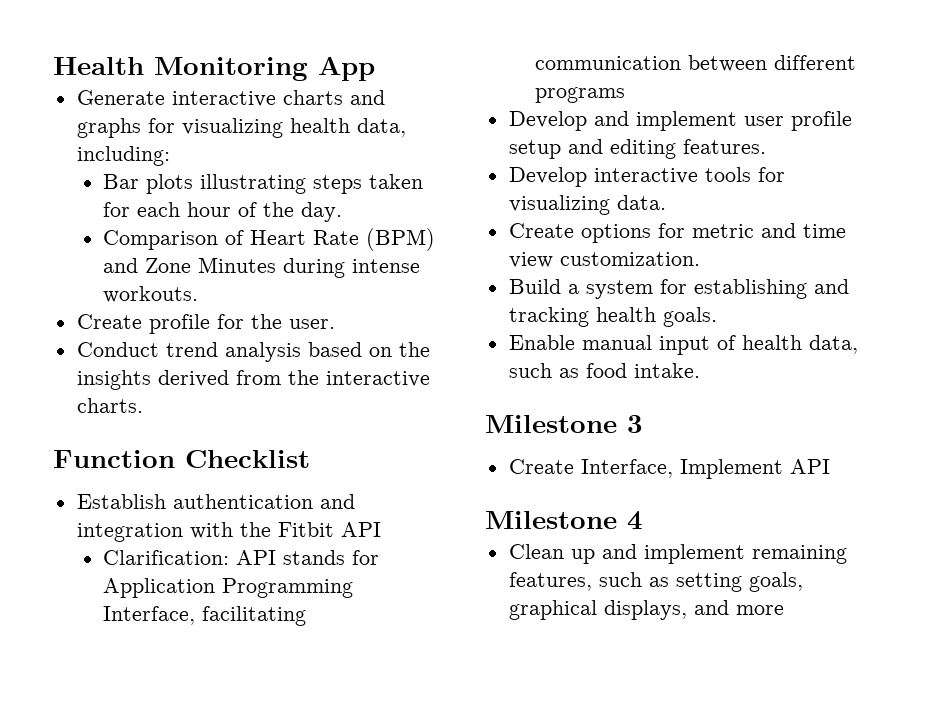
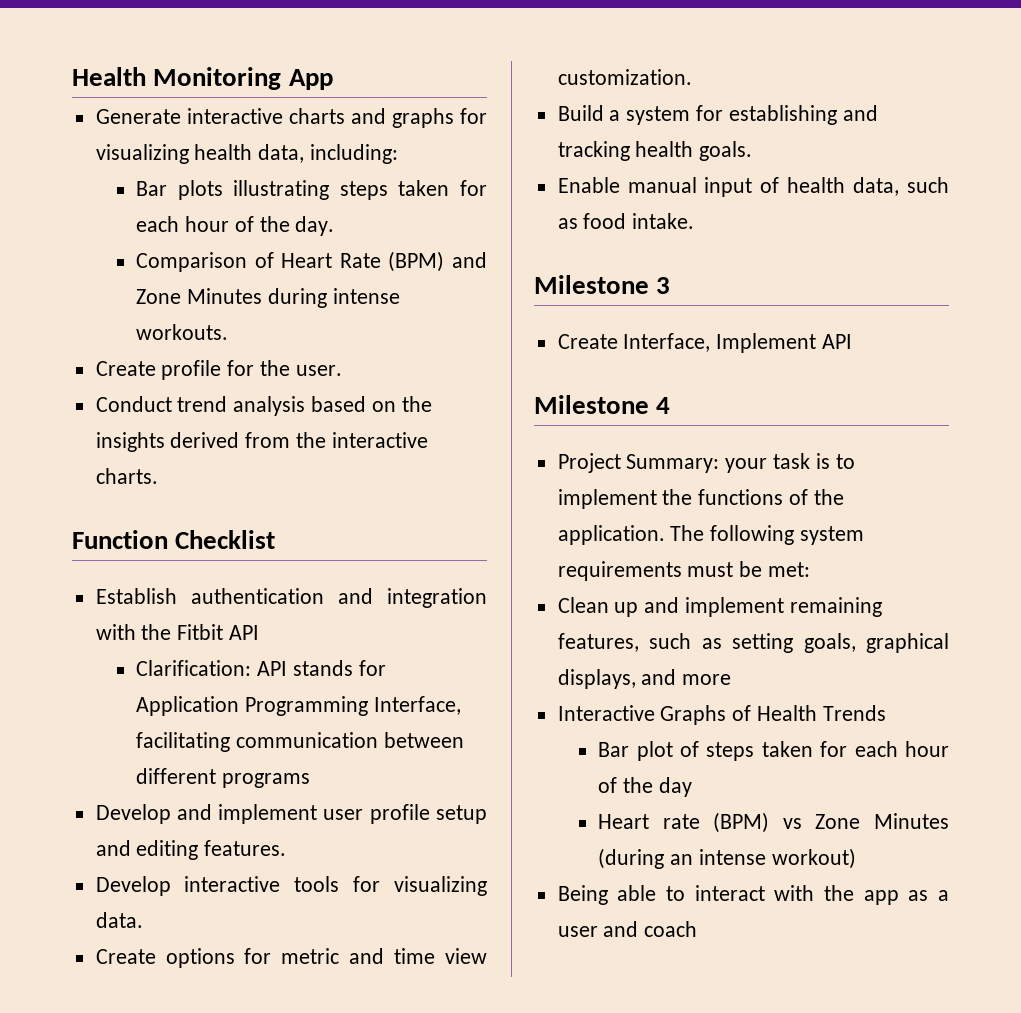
+ Project Summary: your task is to implement the functions of the application. The following system requirements must be met:
+ Interactive Graphs of Health Trends
+ Bar plot of steps taken for each hour of the day
+ Heart rate (BPM) vs Zone Minutes (during an intense workout)
+ Being able to interact with the app as a user and coach

